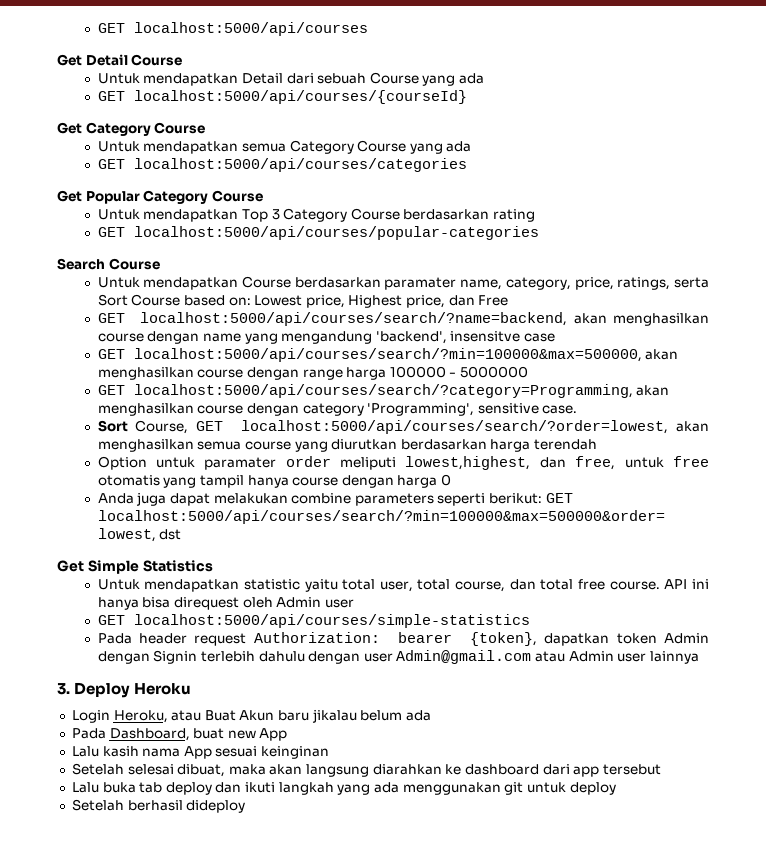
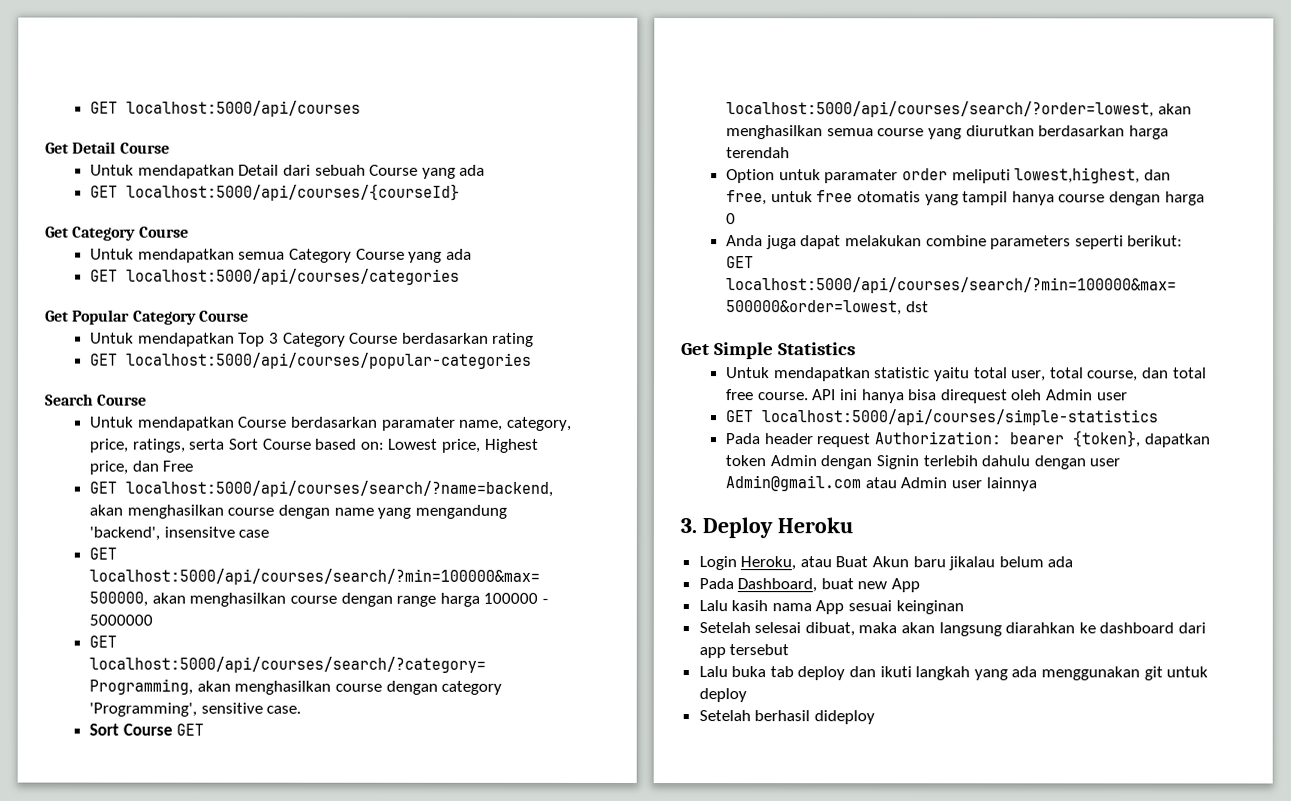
- Sort Course, GET localhost:5000/api/courses/search/?order=lowest, akan menghasilkan semua course yang diurutkan berdasarkan harga terendah
+ Sort Course GET localhost:5000/api/courses/search/?order=lowest, akan menghasilkan semua course yang diurutkan berdasarkan harga terendah

